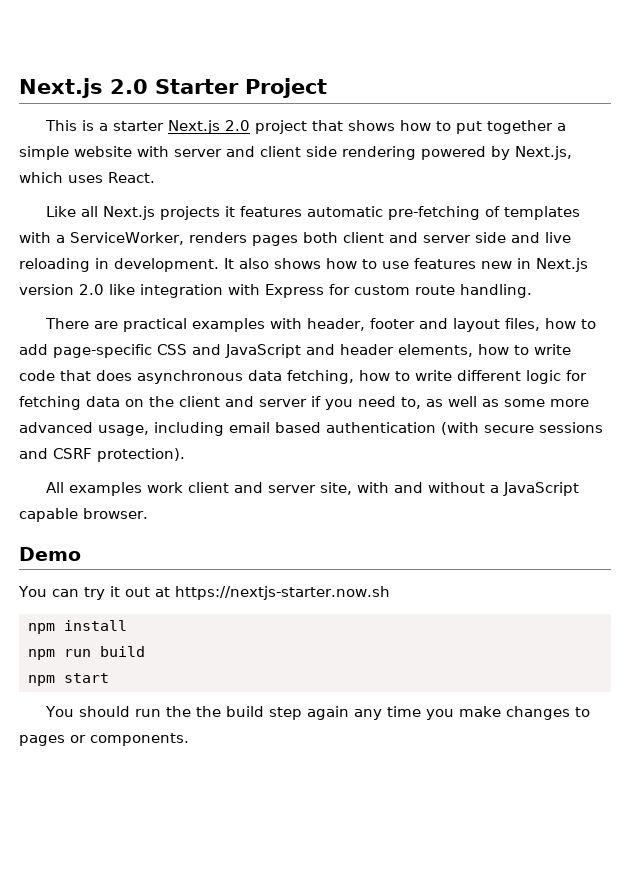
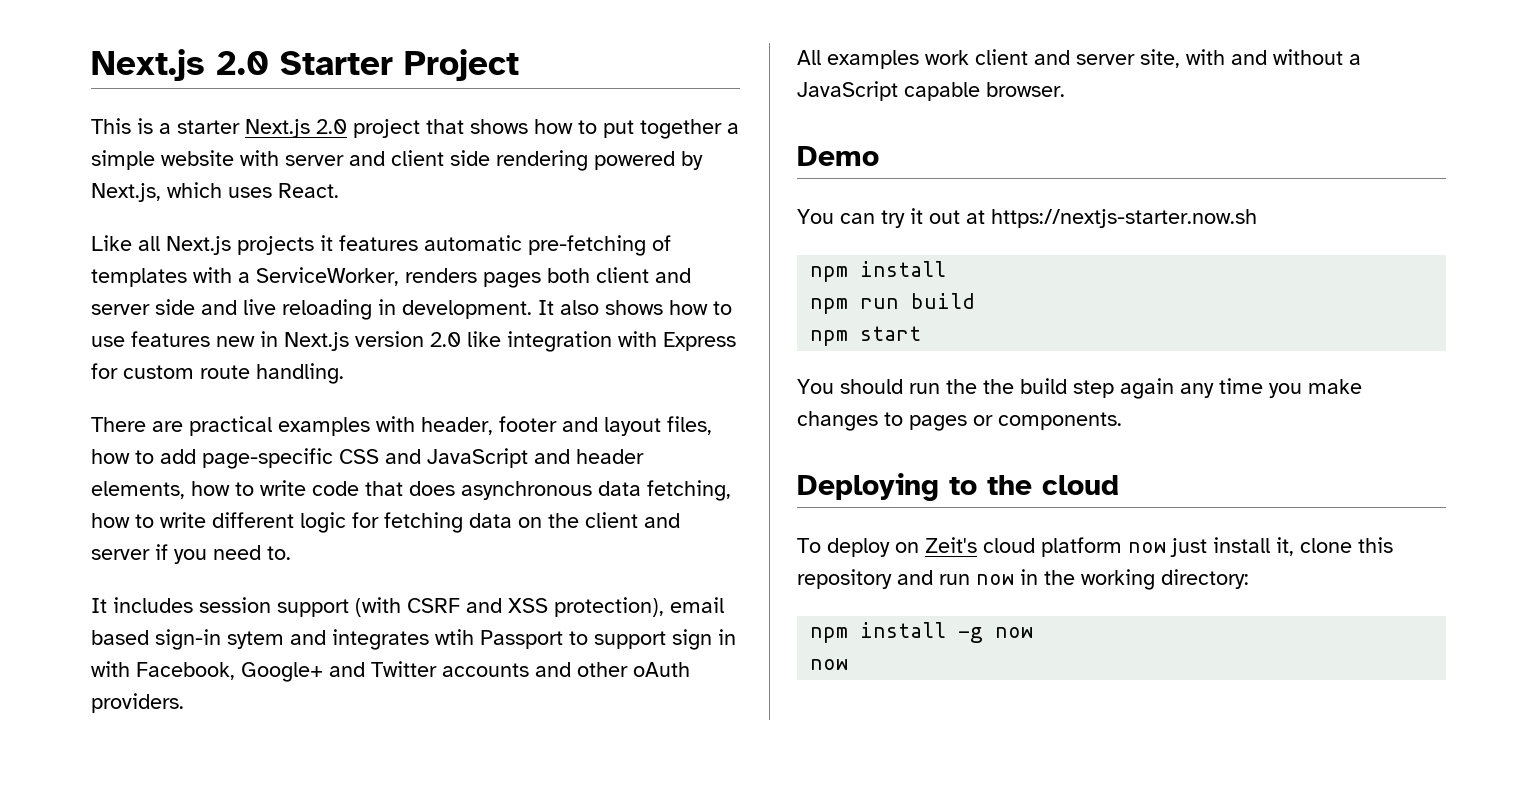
- There are practical examples with header, footer and layout files, how to add page-specific CSS and JavaScript and header elements, how to write code that does asynchronous data fetching, how to write different logic for fetching data on the client and server if you need to, as well as some more advanced usage, including email based authentication (with secure sessions and CSRF protection).
+ There are practical examples with header, footer and layout files, how to add page-specific CSS and JavaScript and header elements, how to write code that does asynchronous data fetching, how to write different logic for fetching data on the client and server if you need to.
+ It includes session support (with CSRF and XSS protection), email based sign-in sytem and integrates wtih Passport to support sign in with Facebook, Google+ and Twitter accounts and other oAuth providers.
+ Deploying to the cloud
+ To deploy on Zeit's cloud platform now just install it, clone this repository and run now in the working directory:
+ npm install -g now
+ now

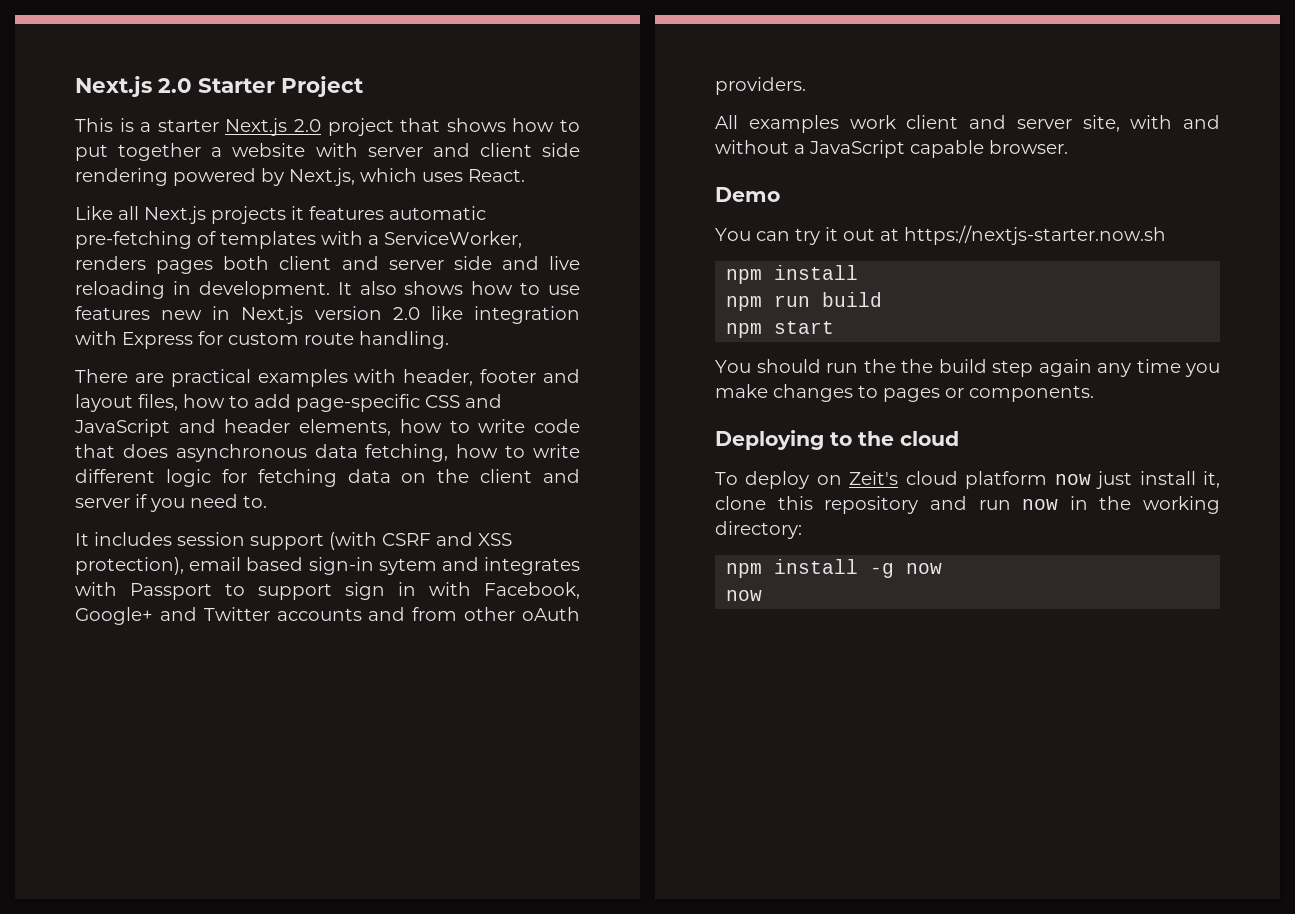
- This is a starter Next.js 2.0 project that shows how to put together a simple website with server and client side rendering powered by Next.js, which uses React.
+ This is a starter Next.js 2.0 project that shows how to put together a website with server and client side rendering powered by Next.js, which uses React.
- It includes session support (with CSRF and XSS protection), email based sign-in sytem and integrates wtih Passport to support sign in with Facebook, Google+ and Twitter accounts and other oAuth providers.
+ It includes session support (with CSRF and XSS protection), email based sign-in sytem and integrates with Passport to support sign in with Facebook, Google+ and Twitter accounts and from other oAuth providers.

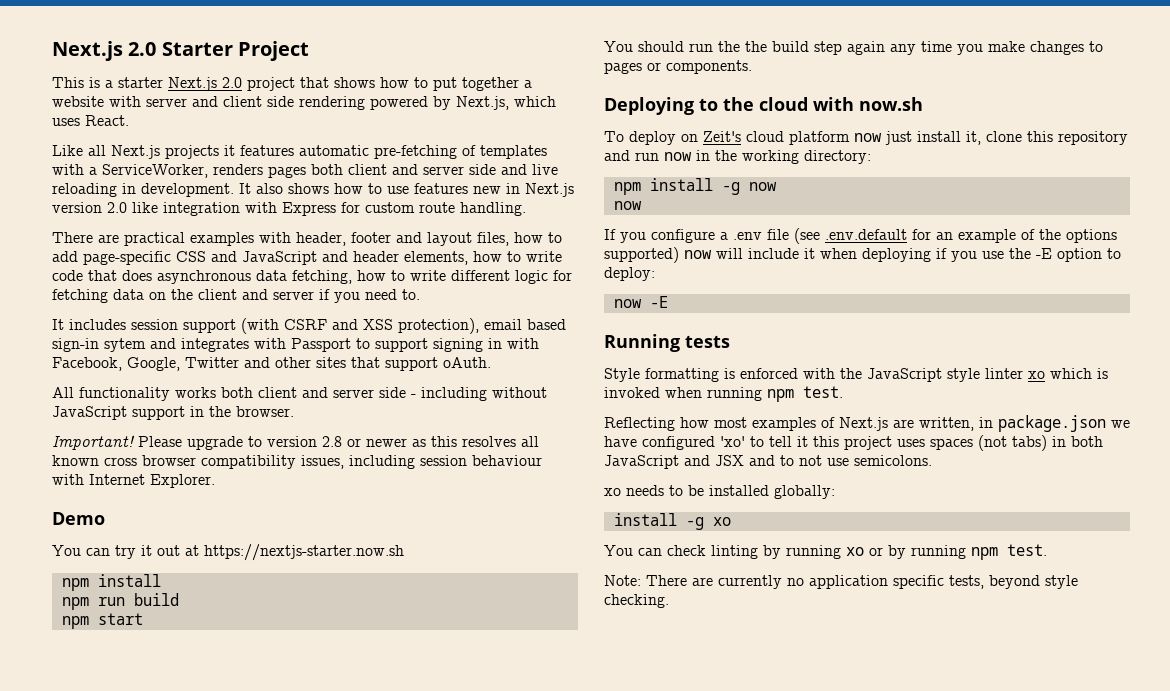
- It includes session support (with CSRF and XSS protection), email based sign-in sytem and integrates with Passport to support sign in with Facebook, Google+ and Twitter accounts and from other oAuth providers.
- All examples work client and server site, with and without a JavaScript capable browser.
+ It includes session support (with CSRF and XSS protection), email based sign-in sytem and integrates with Passport to support signing in with Facebook, Google, Twitter and other sites that support oAuth.
+ All functionality works both client and server side - including without JavaScript support in the browser.
+ Important! Please upgrade to version 2.8 or newer as this resolves all known cross browser compatibility issues, including session behaviour with Internet Explorer.
- Deploying to the cloud
+ Deploying to the cloud with now.sh
+ If you configure a .env file (see .env.default for an example of the options supported) now will include it when deploying if you use the -E option to deploy:
+ now -E
+ Running tests
+ Style formatting is enforced with the JavaScript style linter xo which is invoked when running npm test.
+ Reflecting how most examples of Next.js are written, in package.json we have configured 'xo' to tell it this project uses spaces (not tabs) in both JavaScript and JSX and to not use semicolons.
+ xo needs to be installed globally:
+ install -g xo
+ You can check linting by running xo or by running npm test.
+ Note: There are currently no application specific tests, beyond style checking.

